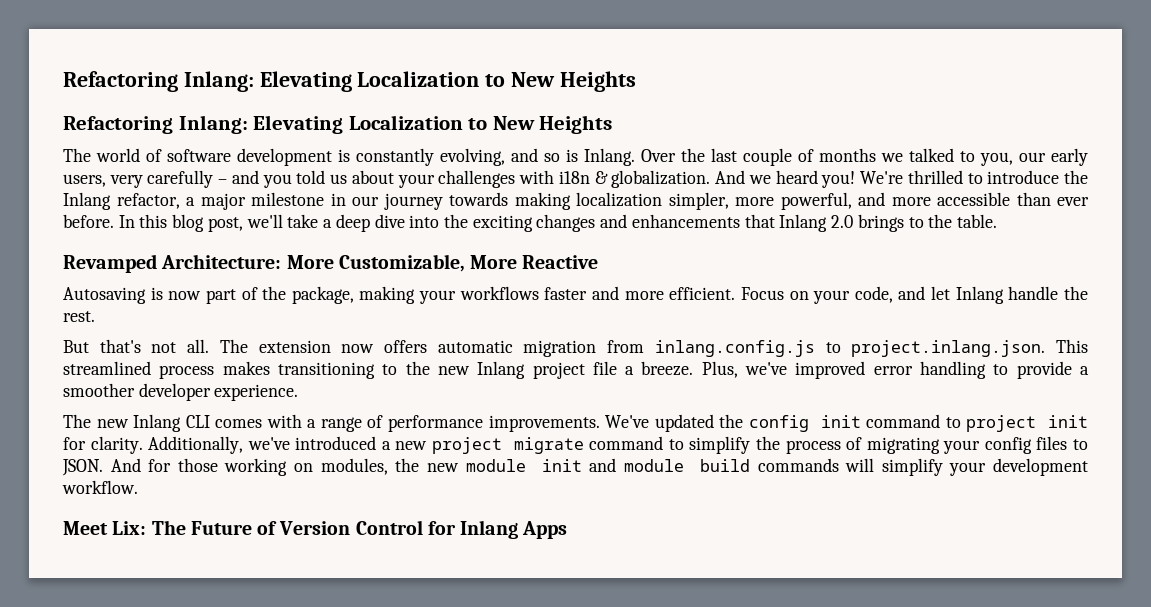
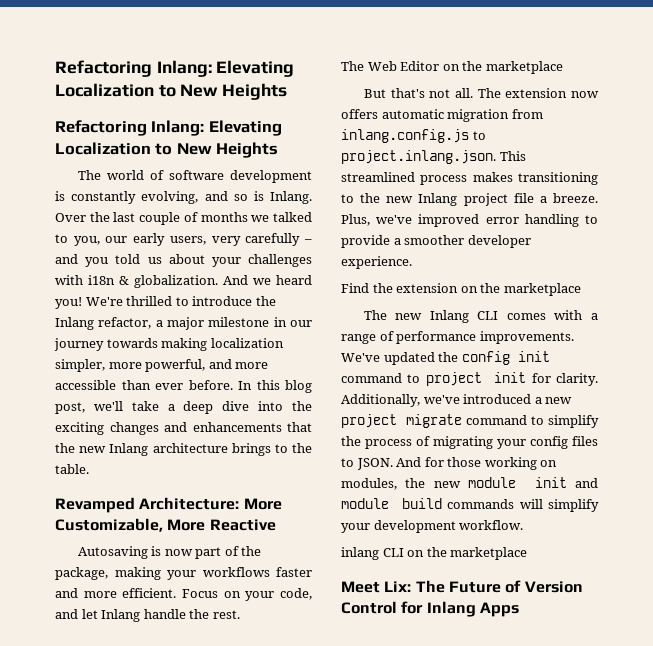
- In this blog post, we'll take a deep dive into the exciting changes and enhancements that Inlang 2.0 brings to the table.
+ In this blog post, we'll take a deep dive into the exciting changes and enhancements that the new Inlang architecture brings to the table.
+ The Web Editor on the marketplace
+ Find the extension on the marketplace
+ inlang CLI on the marketplace

